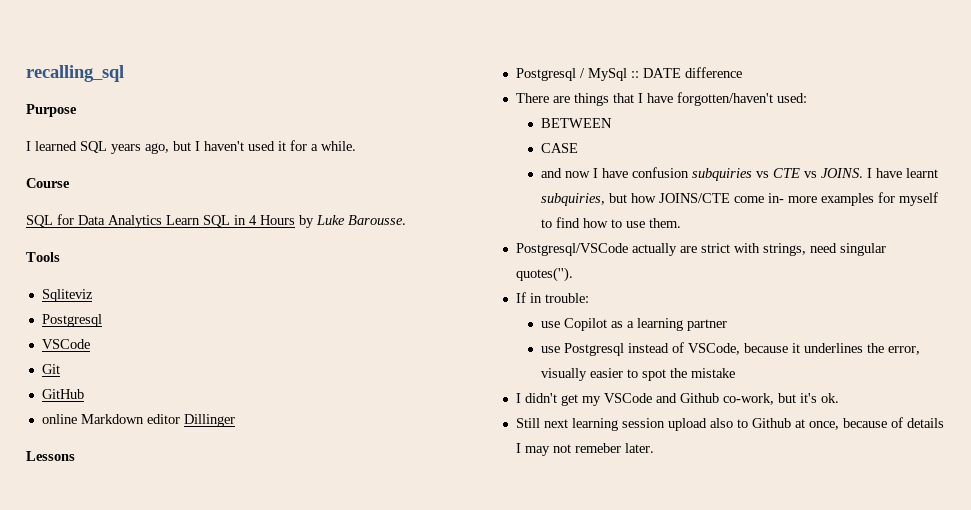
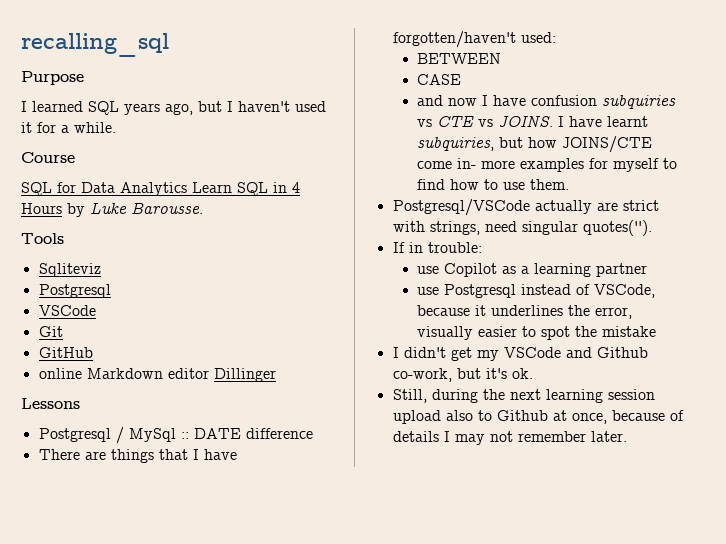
- Still next learning session upload also to Github at once, because of details I may not remeber later.
+ Still, during the next learning session upload also to Github at once, because of details I may not remember later.

